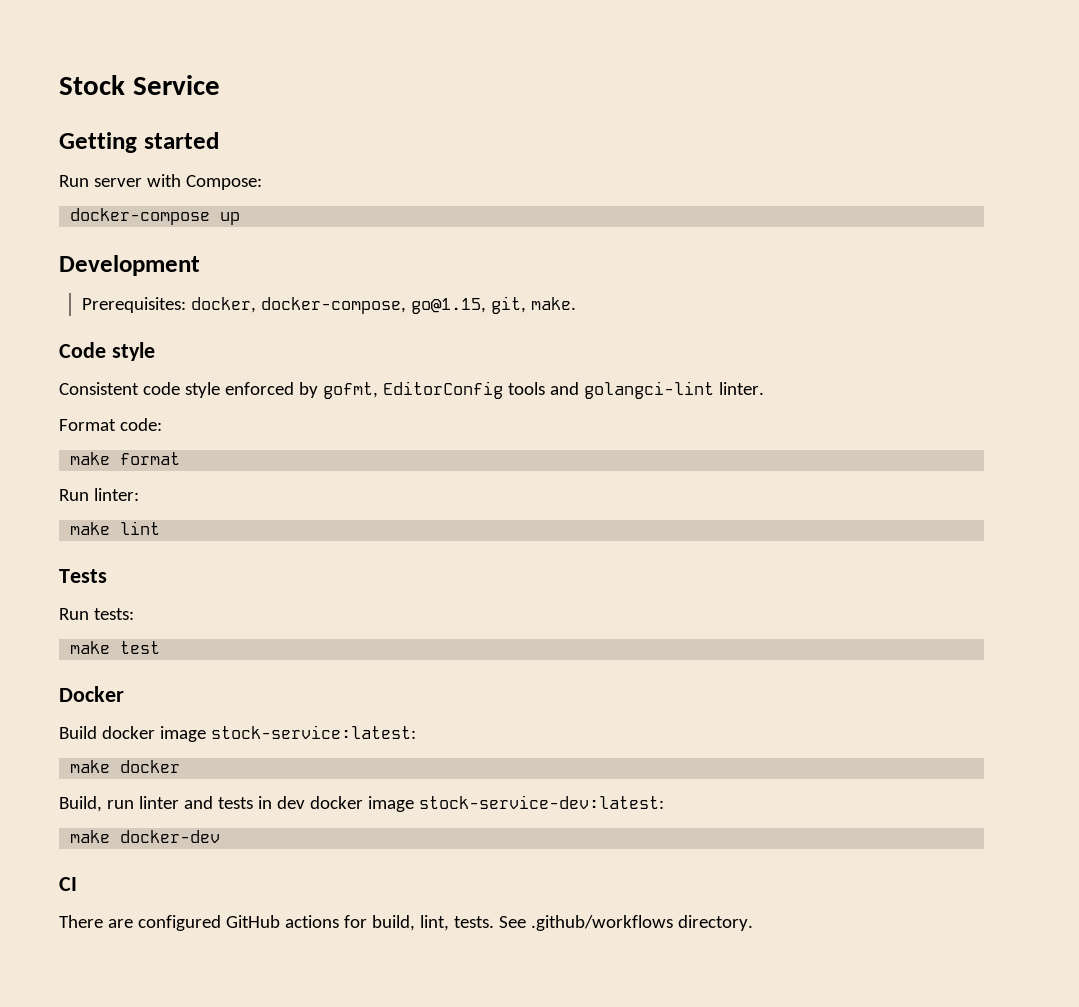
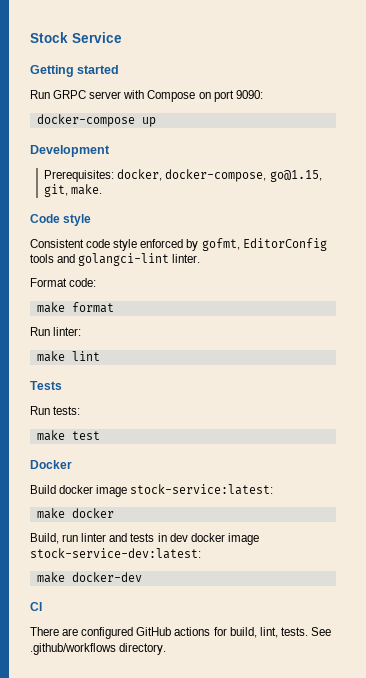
- Run server with Compose:
+ Run GRPC server with Compose on port 9090:

